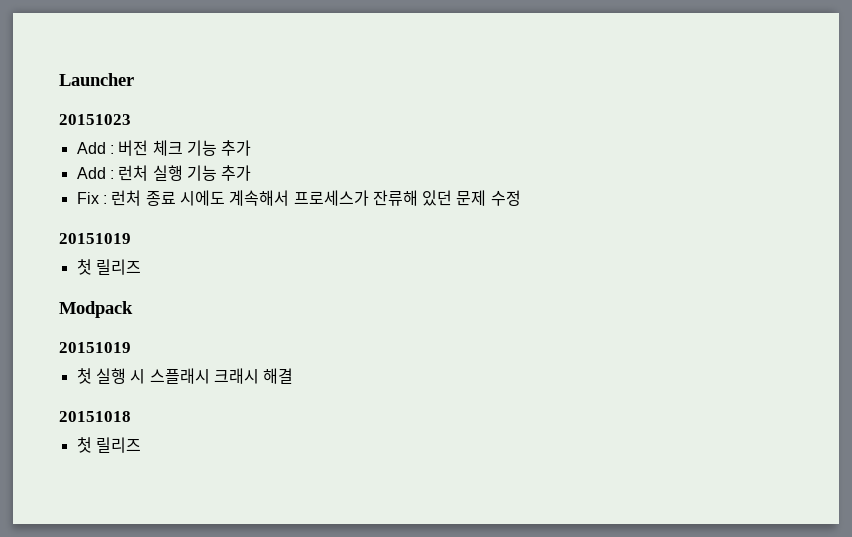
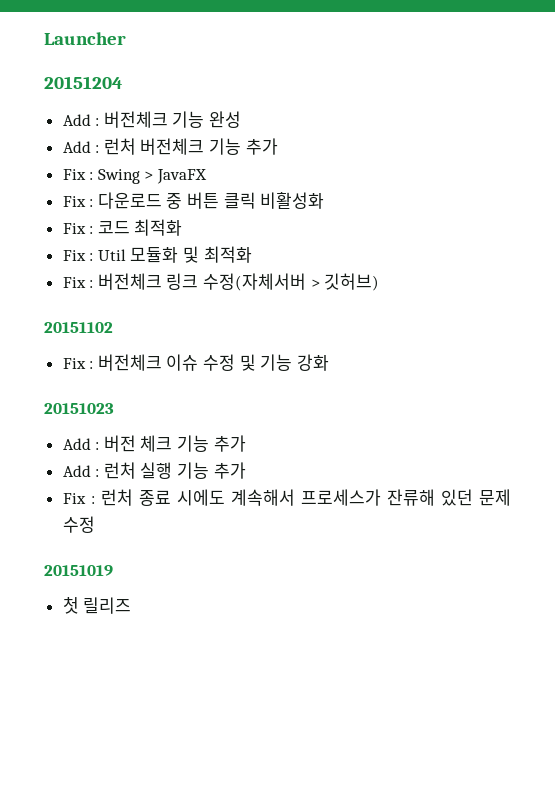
+ 20151204
+ Add : 버전체크 기능 완성
+ Add : 런처 버전체크 기능 추가
+ Fix : Swing > JavaFX
+ Fix : 다운로드 중 버튼 클릭 비활성화
+ Fix : 코드 최적화
+ Fix : Util 모듈화 및 최적화
+ Fix : 버전체크 링크 수정(자체서버 > 깃허브)
+ 20151102
+ Fix : 버전체크 이슈 수정 및 기능 강화
- Modpack
- 20151019
- 첫 실행 시 스플래시 크래시 해결
- 20151018
- 첫 릴리즈

